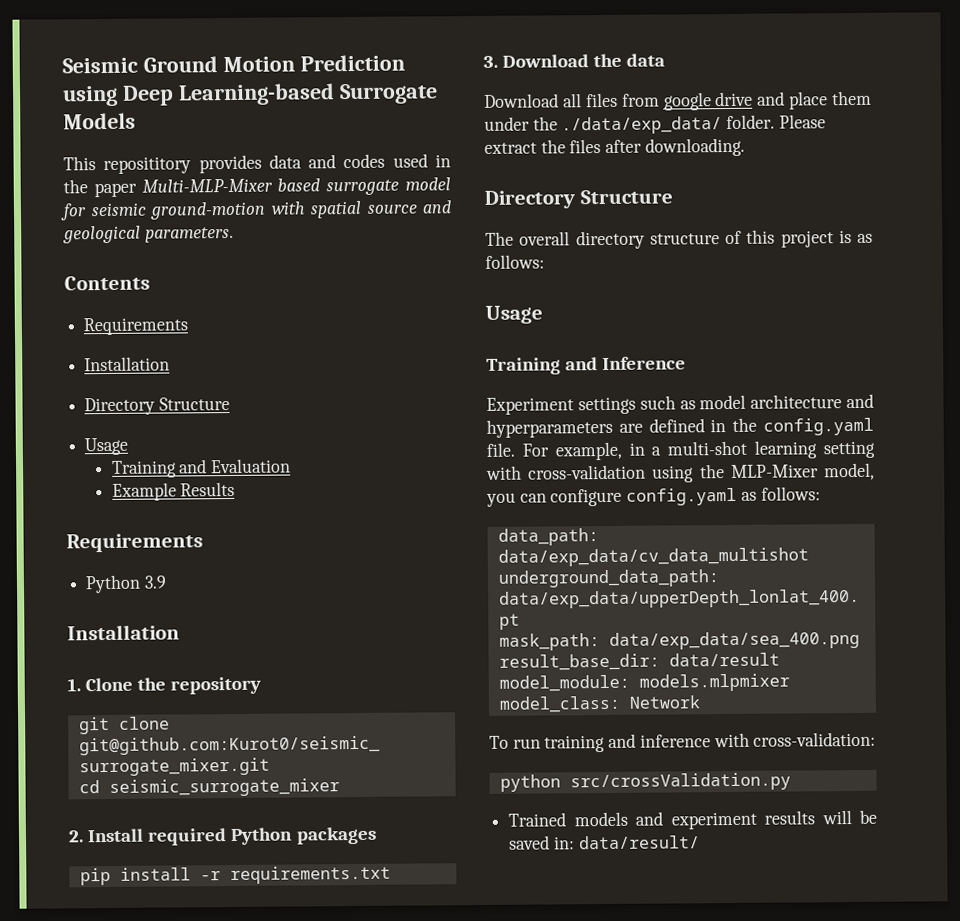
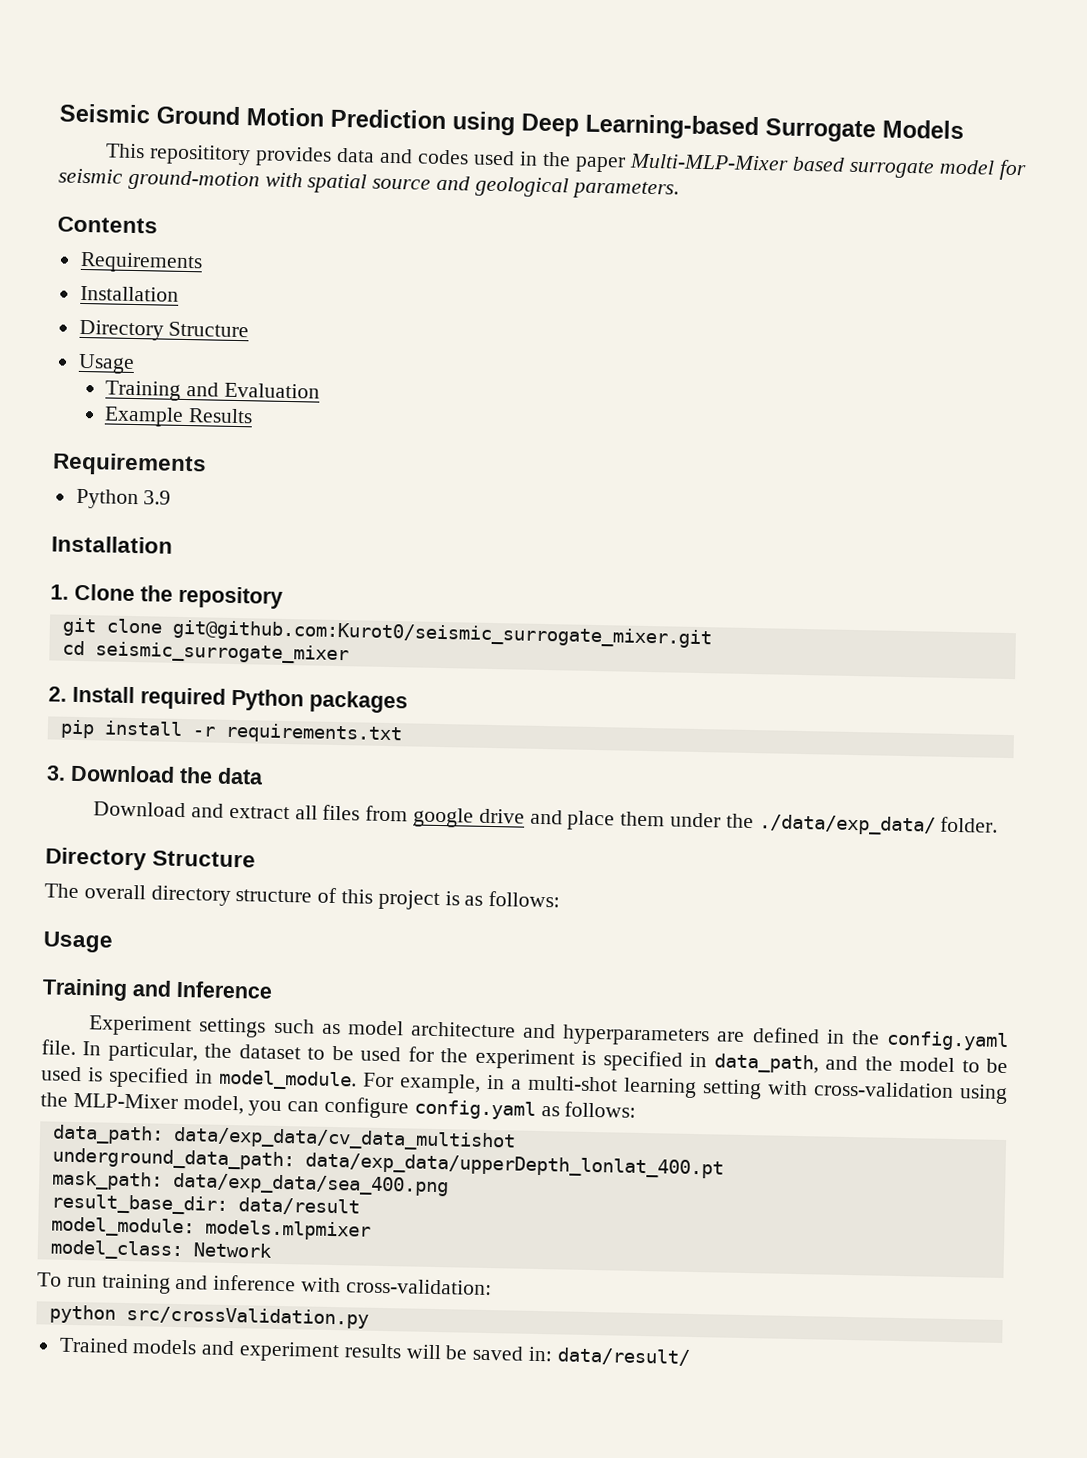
- Download all files from google drive and place them under the ./data/exp_data/ folder. Please extract the files after downloading.
+ Download and extract all files from google drive and place them under the ./data/exp_data/ folder.
+ In particular, the dataset to be used for the experiment is specified in data_path, and the model to be used is specified in model_module.

